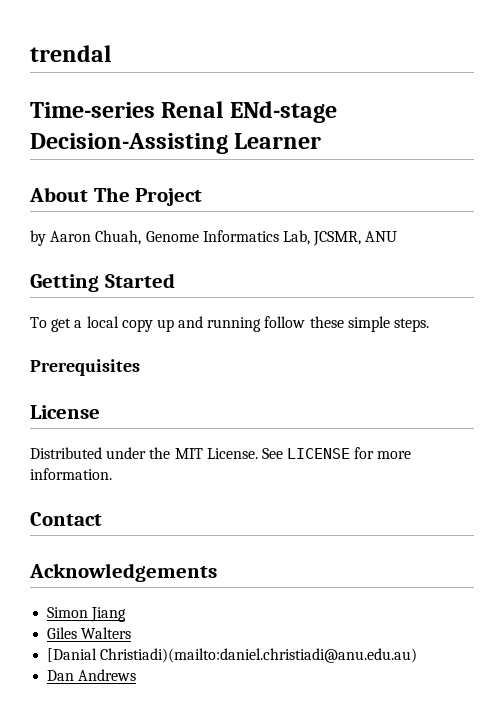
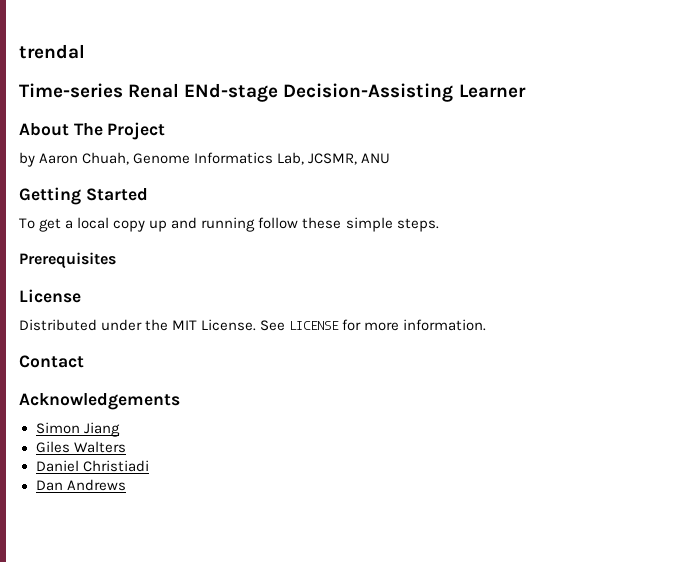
- [Danial Christiadi)(mailto:daniel.christiadi@anu.edu.au)
+ Daniel Christiadi

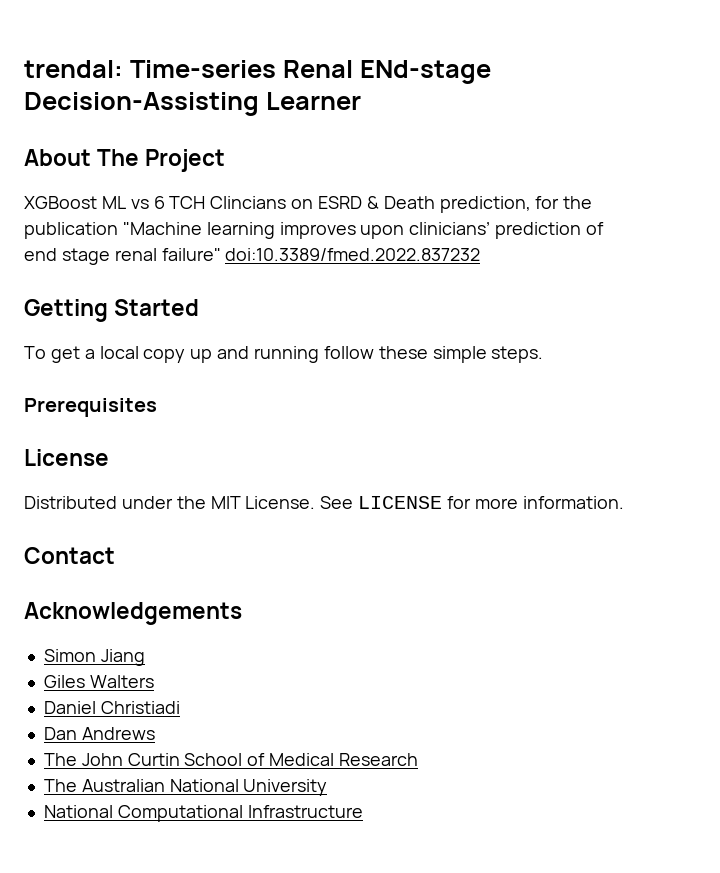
- trendal
- Time-series Renal ENd-stage Decision-Assisting Learner
+ trendal: Time-series Renal ENd-stage Decision-Assisting Learner
- by Aaron Chuah, Genome Informatics Lab, JCSMR, ANU
+ XGBoost ML vs 6 TCH Clincians on ESRD & Death prediction, for the publication "Machine learning improves upon clinicians’ prediction of end stage renal failure" doi:10.3389/fmed.2022.837232
+ The John Curtin School of Medical Research
+ The Australian National University
+ National Computational Infrastructure

